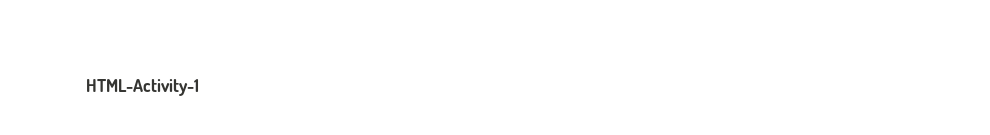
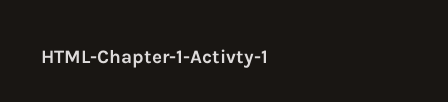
- HTML-Activity-1
+ HTML-Chapter-1-Activty-1

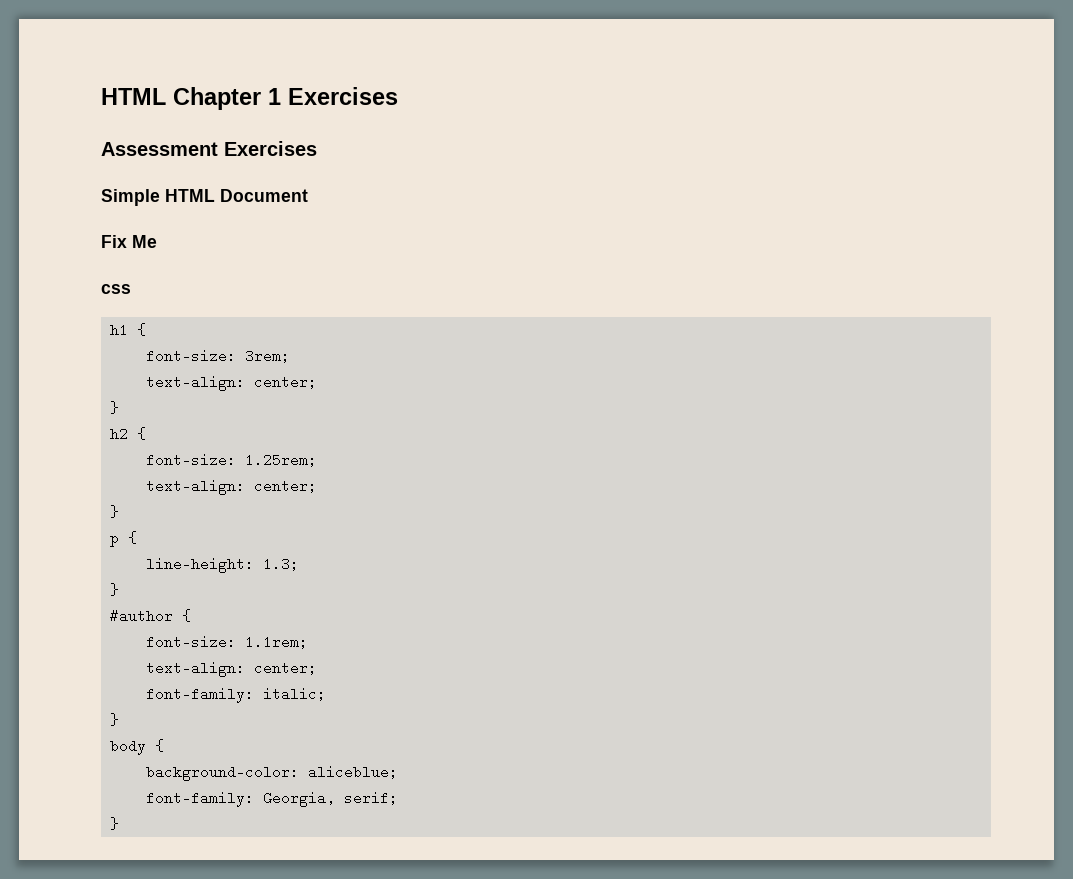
- HTML-Chapter-1-Activty-1
+ HTML Chapter 1 Exercises
+ Assessment Exercises
+ Simple HTML Document
+ Fix Me
+ css
+ h1 {
+ font-size: 3rem;
+ text-align: center;
+ }
+ h2 {
+ font-size: 1.25rem;
+ text-align: center;
+ }
+ p {
+ line-height: 1.3;
+ }
+ #author {
+ font-size: 1.1rem;
+ text-align: center;
+ font-family: italic;
+ }
+ body {
+ background-color: aliceblue;
+ font-family: Georgia, serif;
+ }

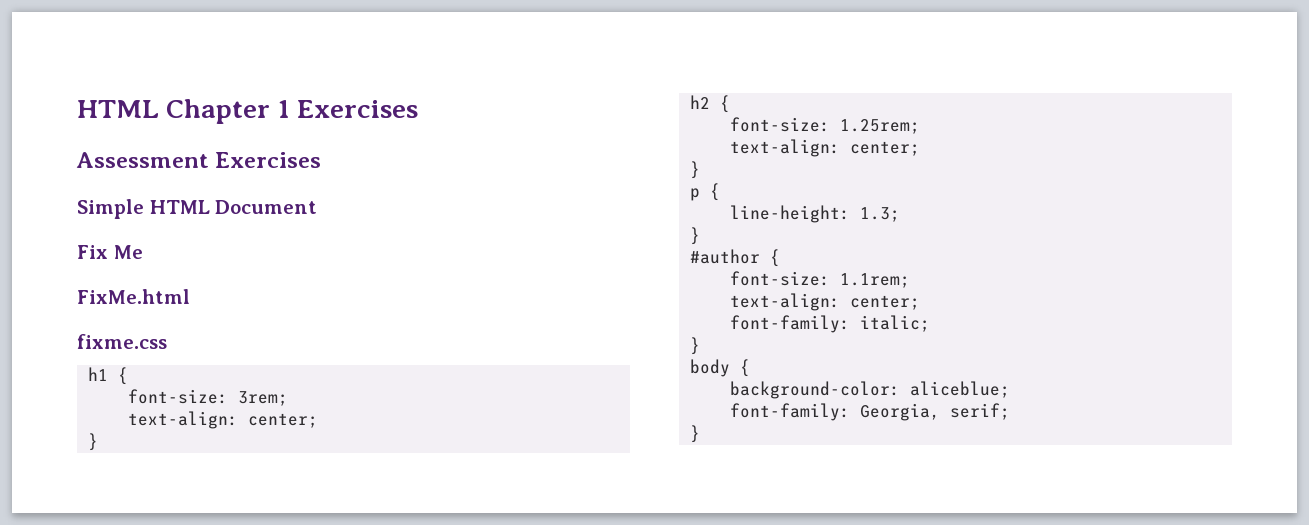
- css
+ FixMe.html
+ fixme.css

